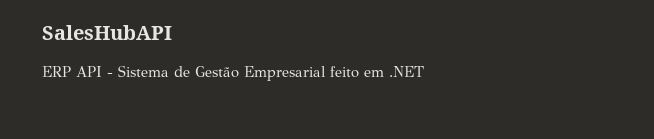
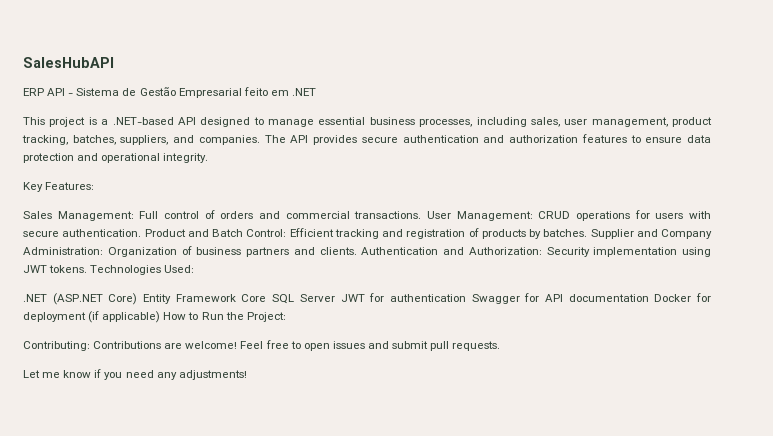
+ This project is a .NET-based API designed to manage essential business processes, including sales, user management, product tracking, batches, suppliers, and companies. The API provides secure authentication and authorization features to ensure data protection and operational integrity.
+ Key Features:
+ Sales Management: Full control of orders and commercial transactions. User Management: CRUD operations for users with secure authentication. Product and Batch Control: Efficient tracking and registration of products by batches. Supplier and Company Administration: Organization of business partners and clients. Authentication and Authorization: Security implementation using JWT tokens. Technologies Used:
+ .NET (ASP.NET Core) Entity Framework Core SQL Server JWT for authentication Swagger for API documentation Docker for deployment (if applicable) How to Run the Project:
+ Contributing: Contributions are welcome! Feel free to open issues and submit pull requests.
+ Let me know if you need any adjustments!

